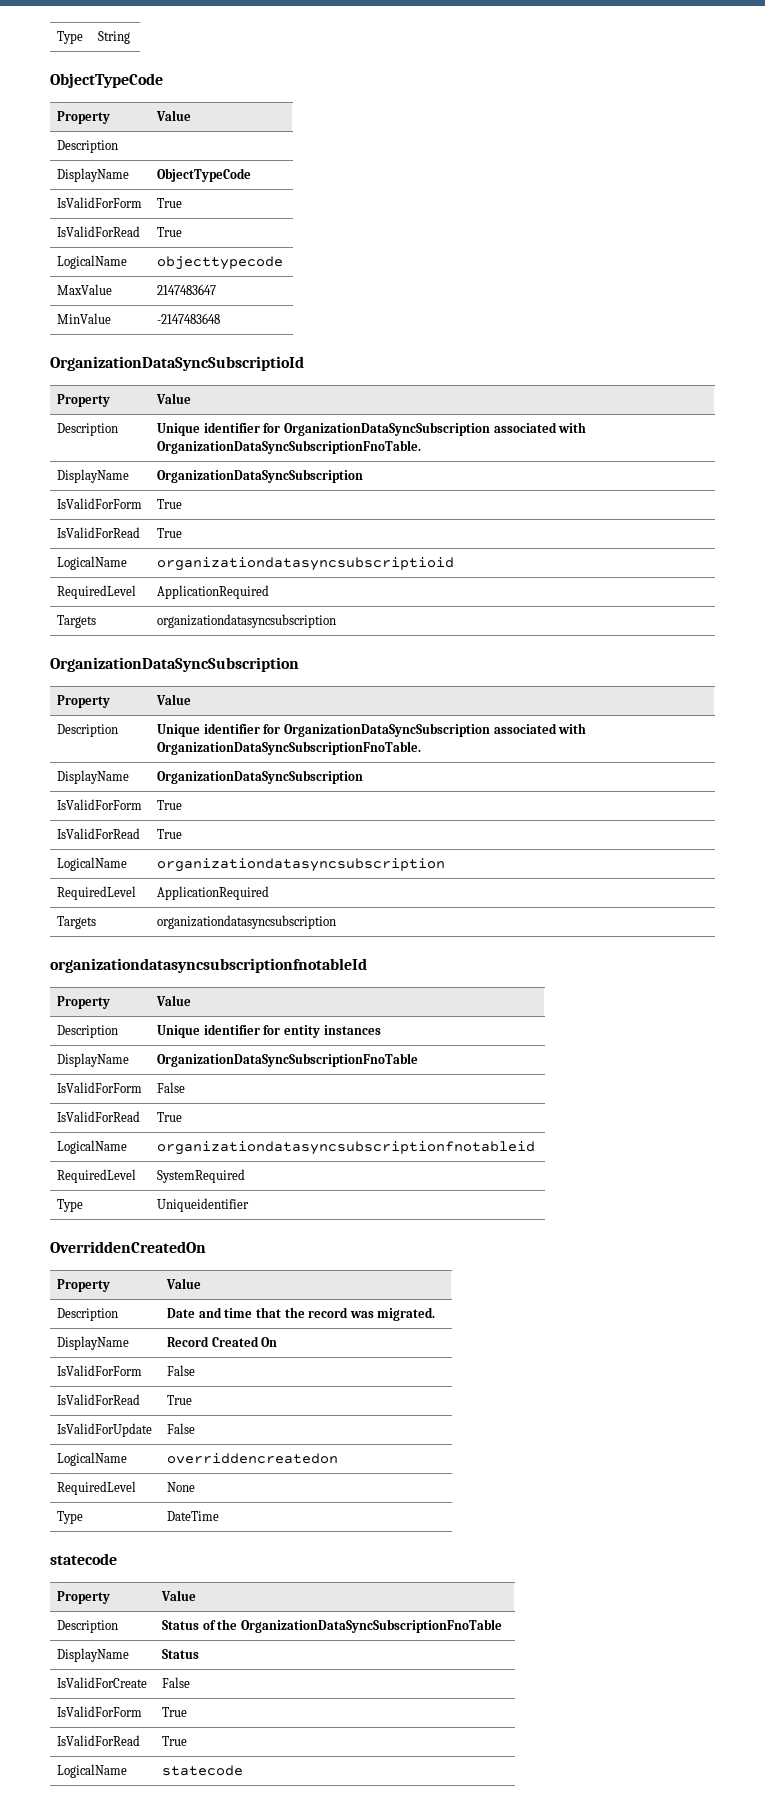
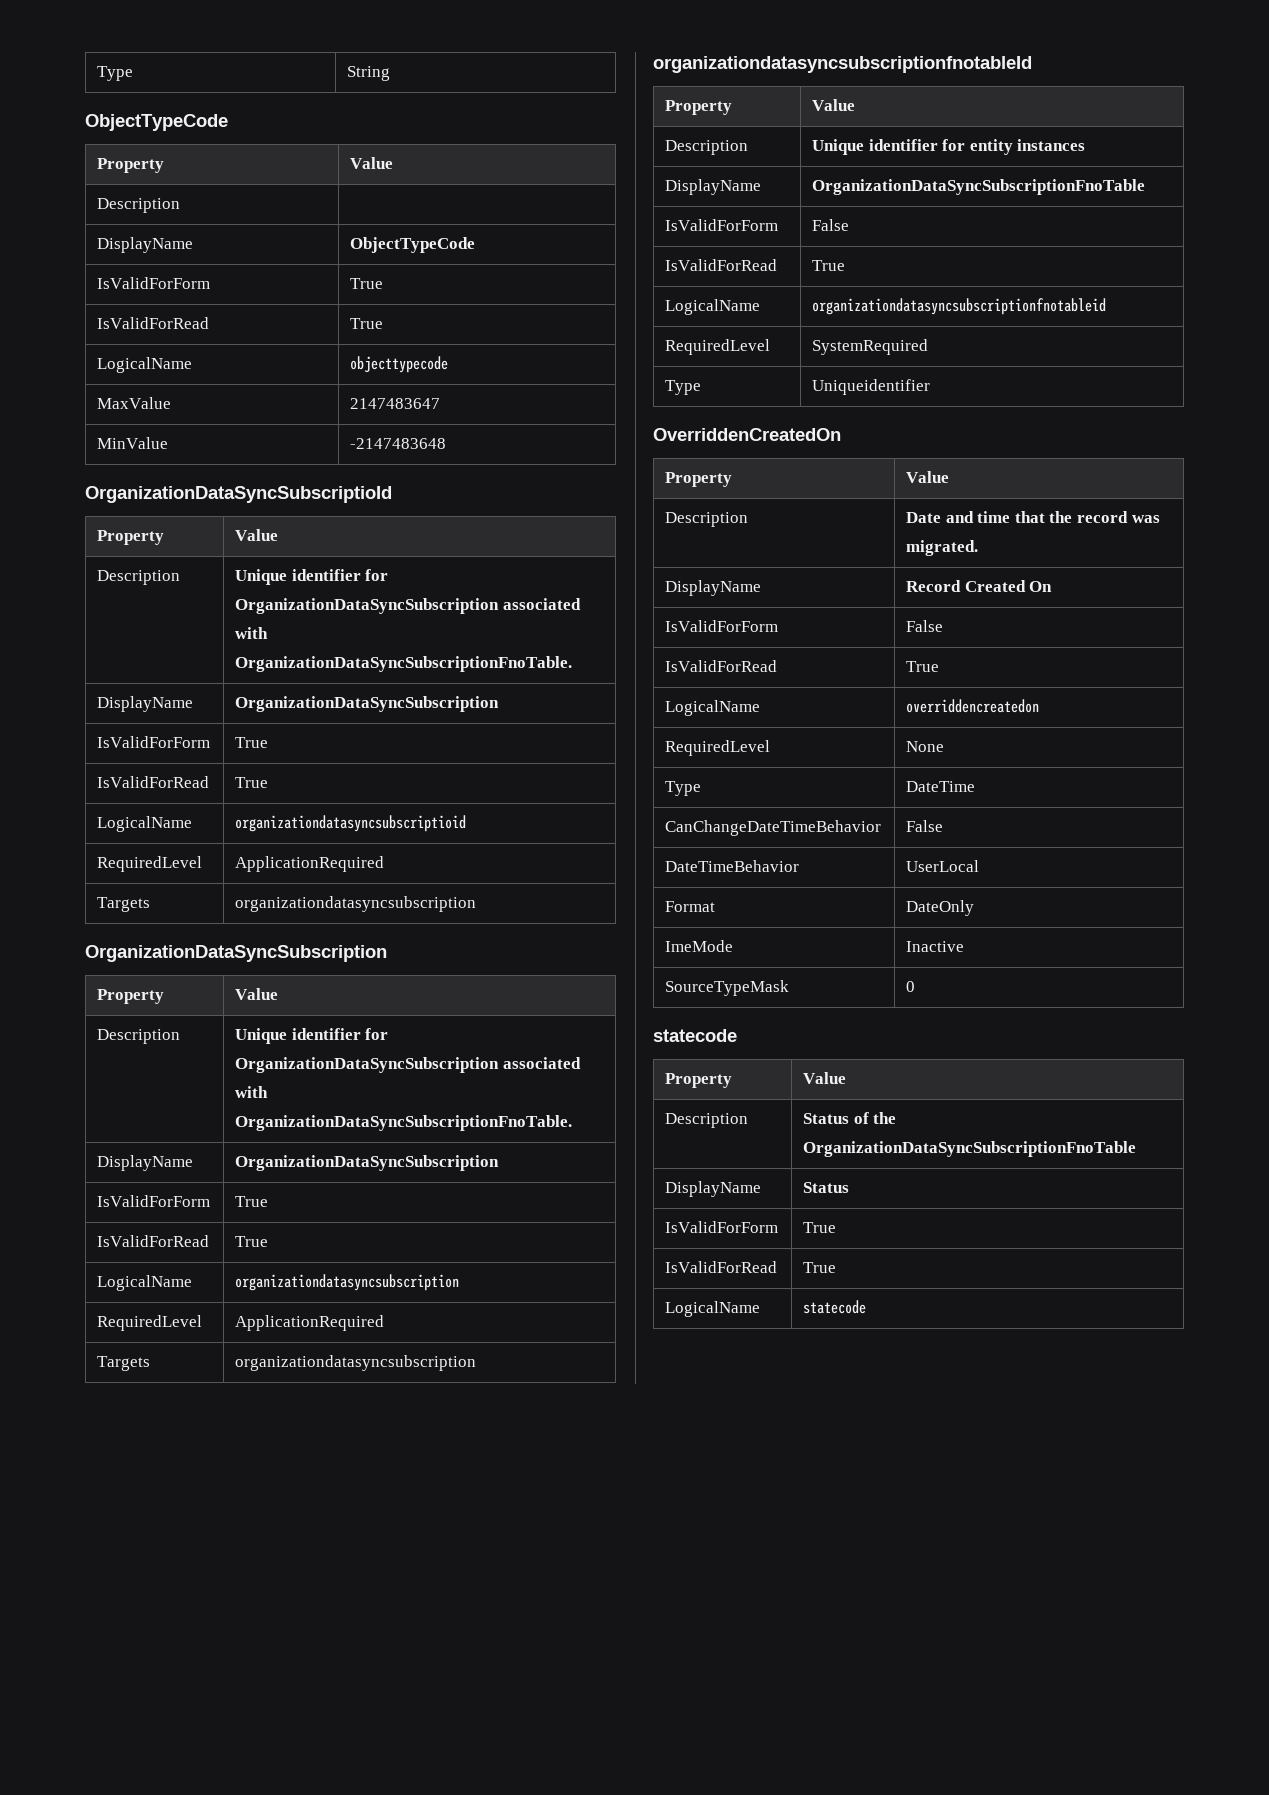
- IsValidForUpdate | False
+ CanChangeDateTimeBehavior | False
+ DateTimeBehavior | UserLocal
+ Format | DateOnly
+ ImeMode | Inactive
+ SourceTypeMask | 0
- IsValidForCreate | False

